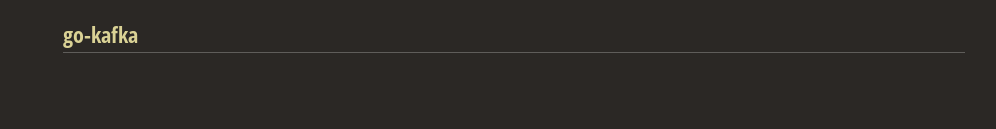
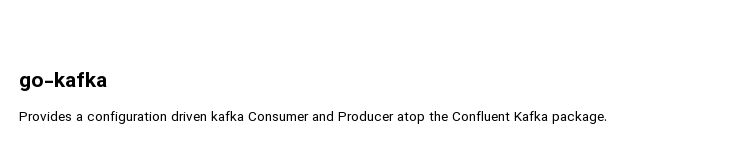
+ Provides a configuration driven kafka Consumer and Producer atop the Confluent Kafka package.

